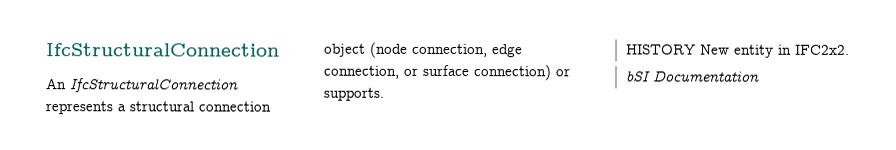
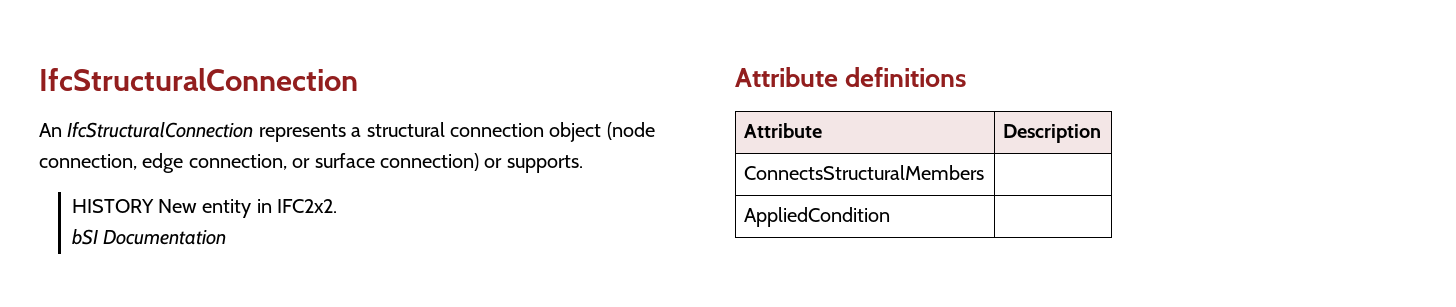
+ Attribute definitions
+ Attribute | Description
+ ConnectsStructuralMembers |
+ AppliedCondition |

